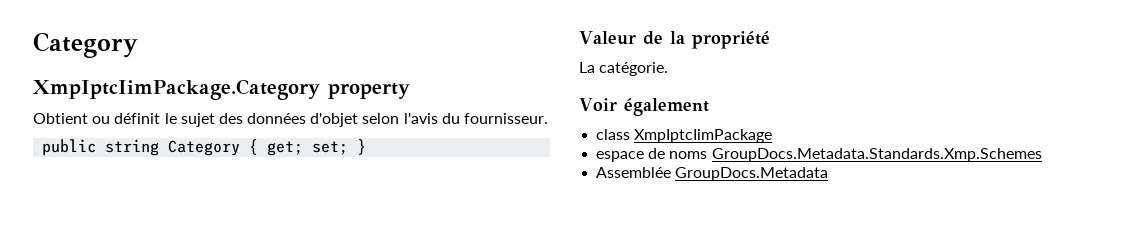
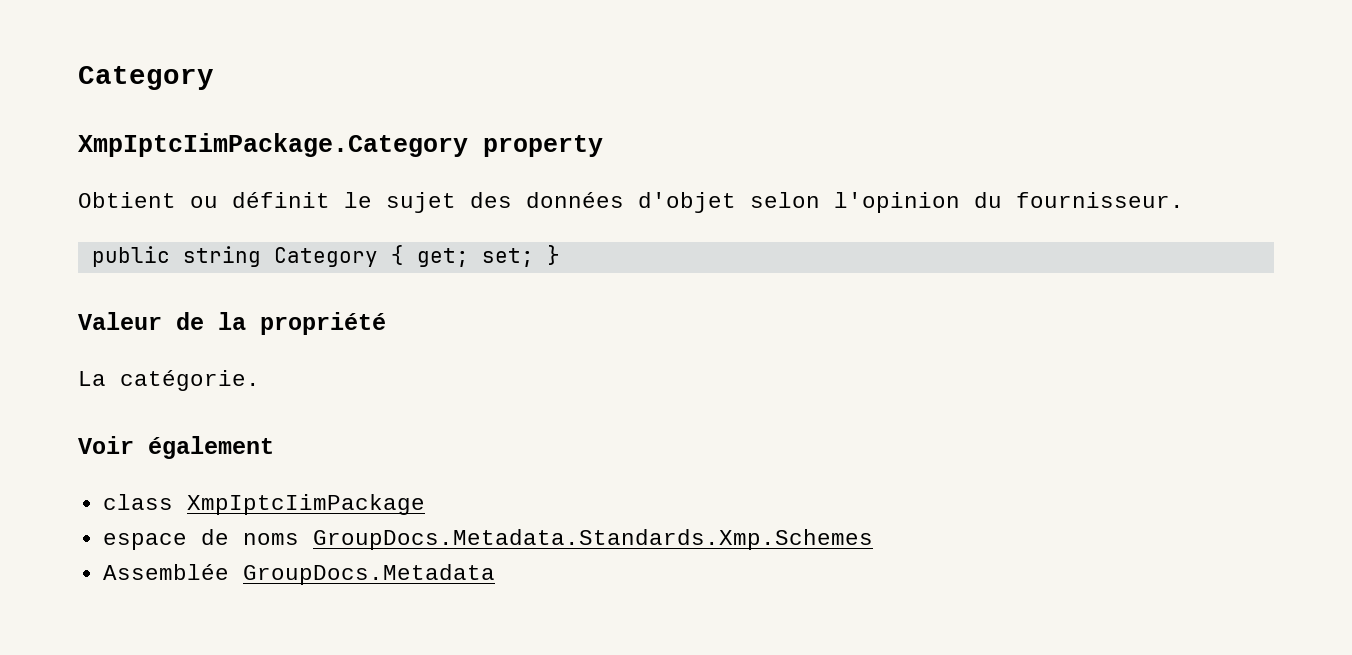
- Obtient ou définit le sujet des données d'objet selon l'avis du fournisseur.
+ Obtient ou définit le sujet des données d'objet selon l'opinion du fournisseur.

